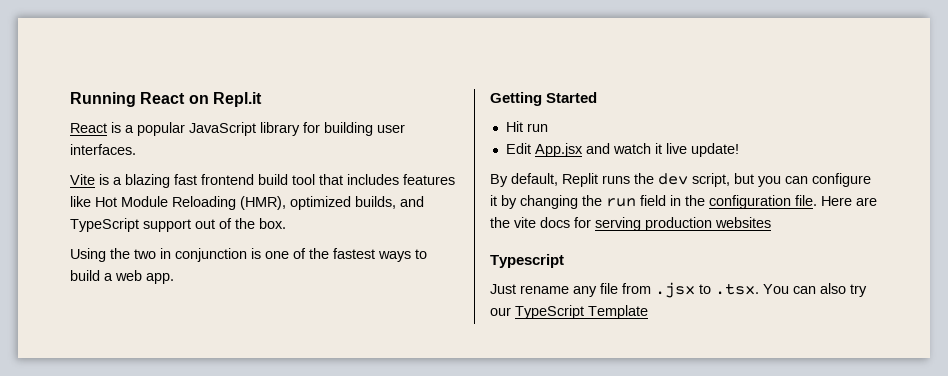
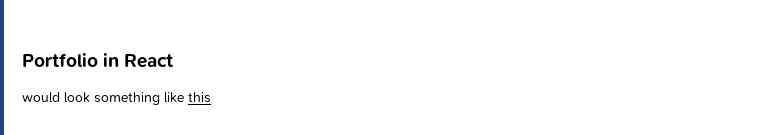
- Running React on Repl.it
- React is a popular JavaScript library for building user interfaces.
- Vite is a blazing fast frontend build tool that includes features like Hot Module Reloading (HMR), optimized builds, and TypeScript support out of the box.
- Using the two in conjunction is one of the fastest ways to build a web app.
- Getting Started
- Hit run
- Edit App.jsx and watch it live update!
- By default, Replit runs the dev script, but you can configure it by changing the run field in the configuration file. Here are the vite docs for serving production websites
- Typescript
- Just rename any file from .jsx to .tsx. You can also try our TypeScript Template
+ Portfolio in React
+ would look something like this

